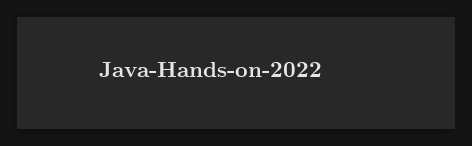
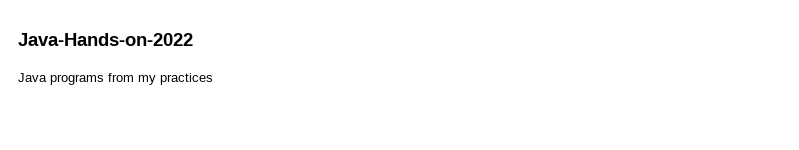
+ Java programs from my practices

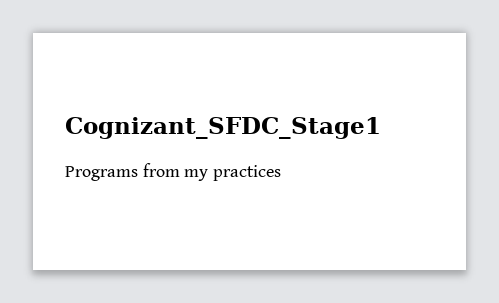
- Java-Hands-on-2022
- Java programs from my practices
+ Cognizant_SFDC_Stage1
+ Programs from my practices

